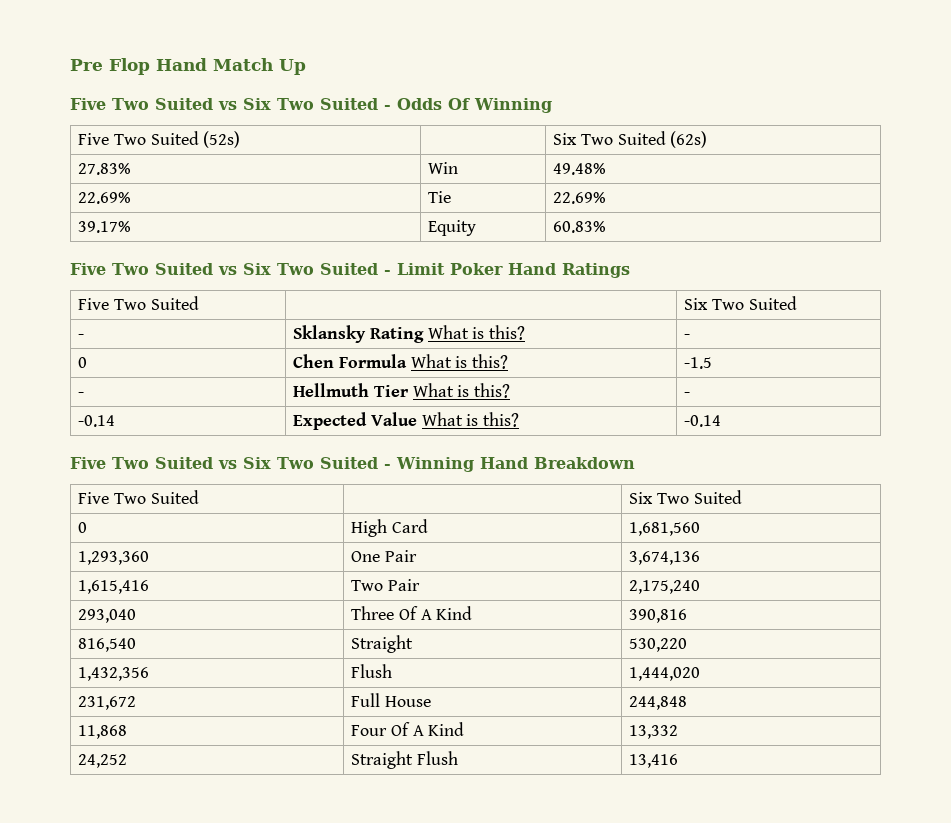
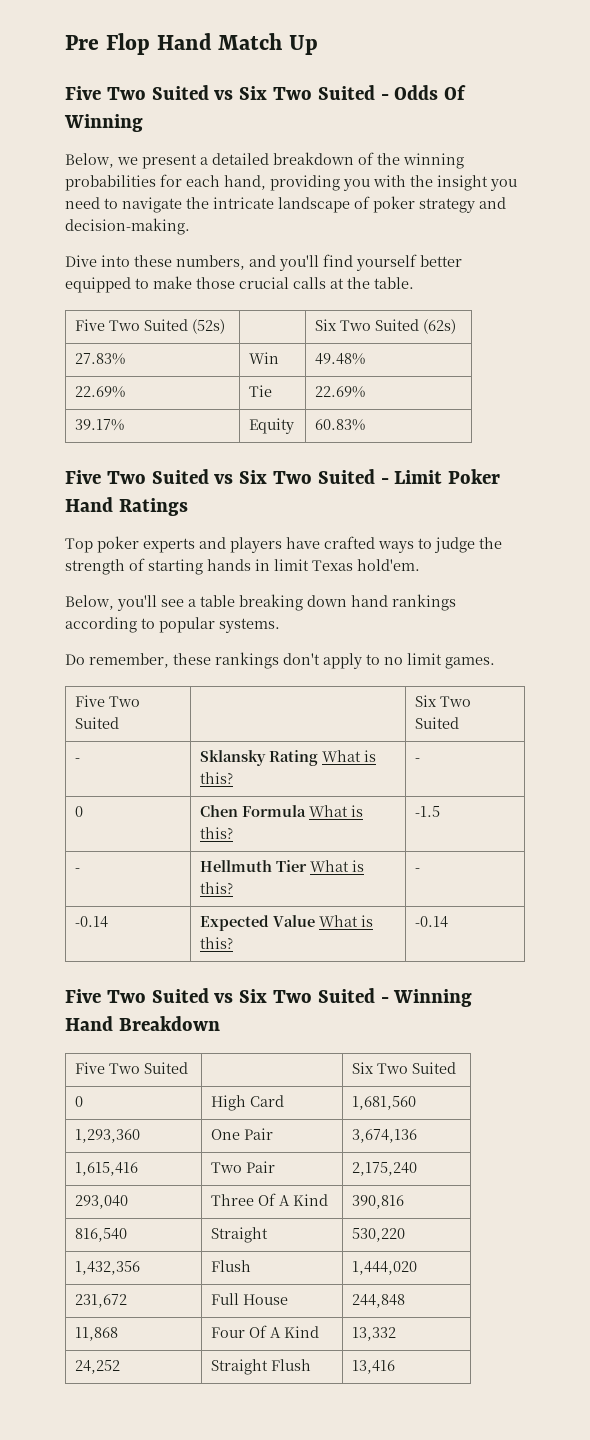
+ Below, we present a detailed breakdown of the winning probabilities for each hand, providing you with the insight you need to navigate the intricate landscape of poker strategy and decision-making.
+ Dive into these numbers, and you'll find yourself better equipped to make those crucial calls at the table.
+ Top poker experts and players have crafted ways to judge the strength of starting hands in limit Texas hold'em.
+ Below, you'll see a table breaking down hand rankings according to popular systems.
+ Do remember, these rankings don't apply to no limit games.

